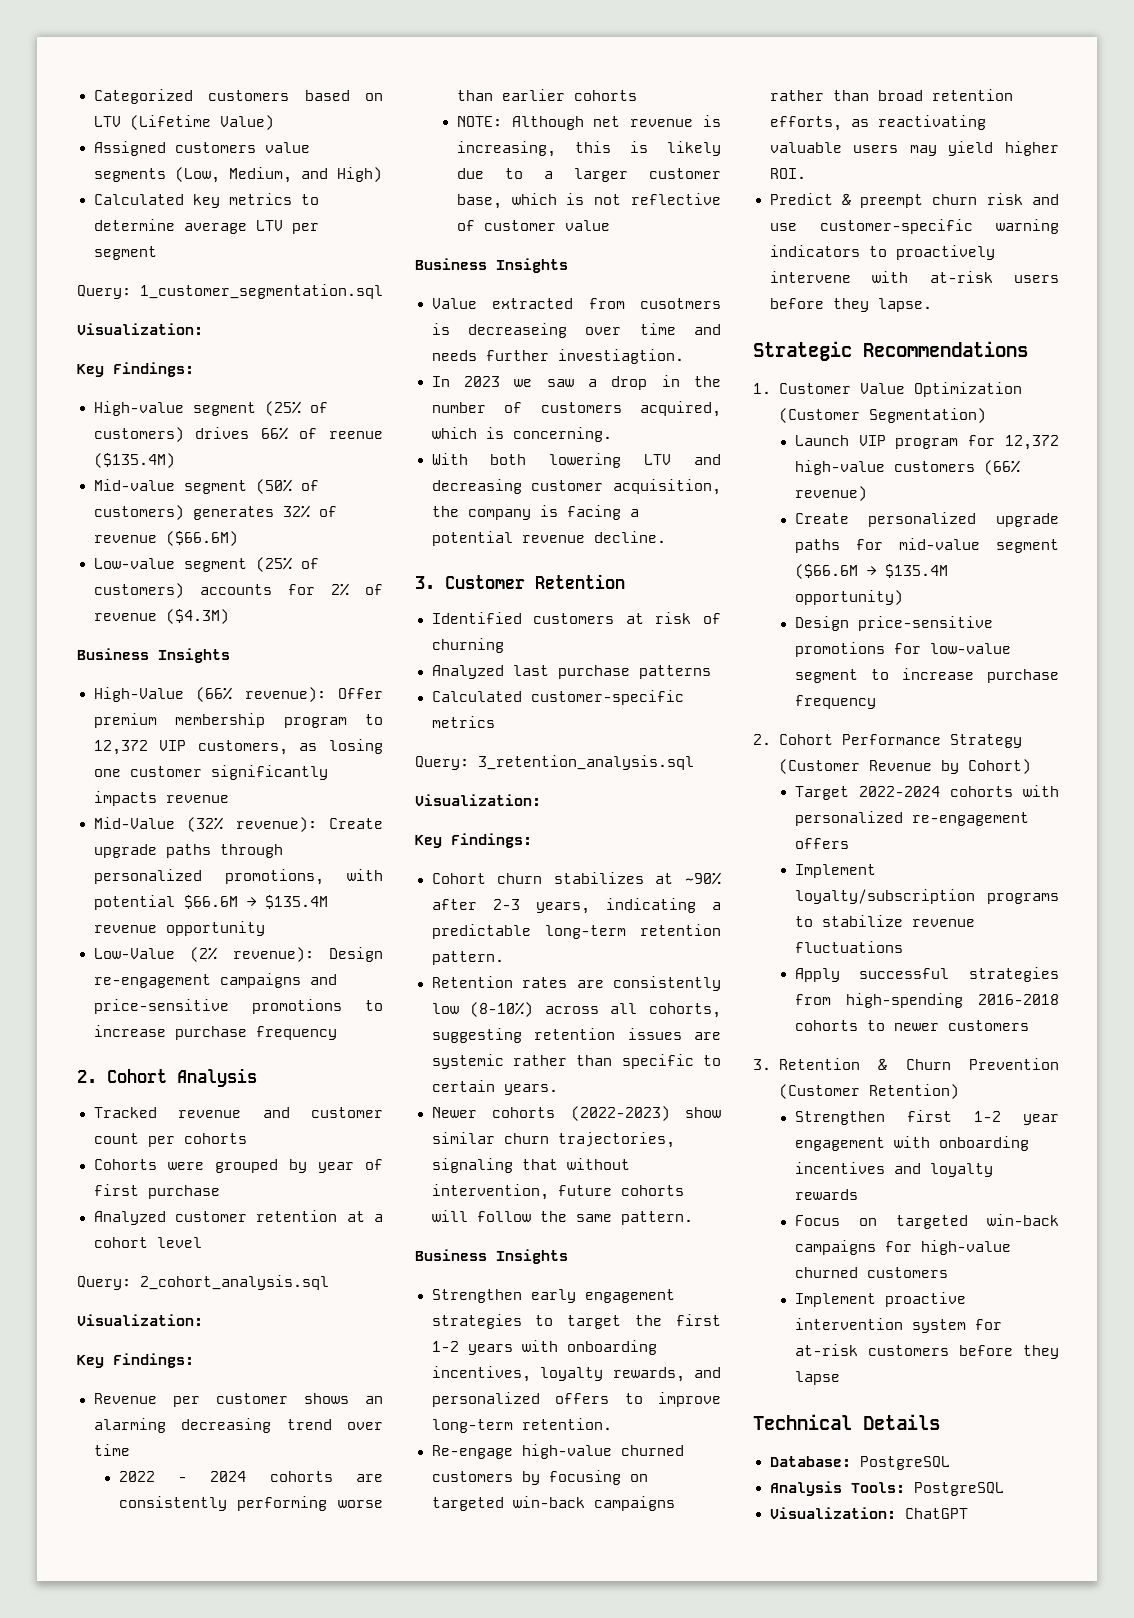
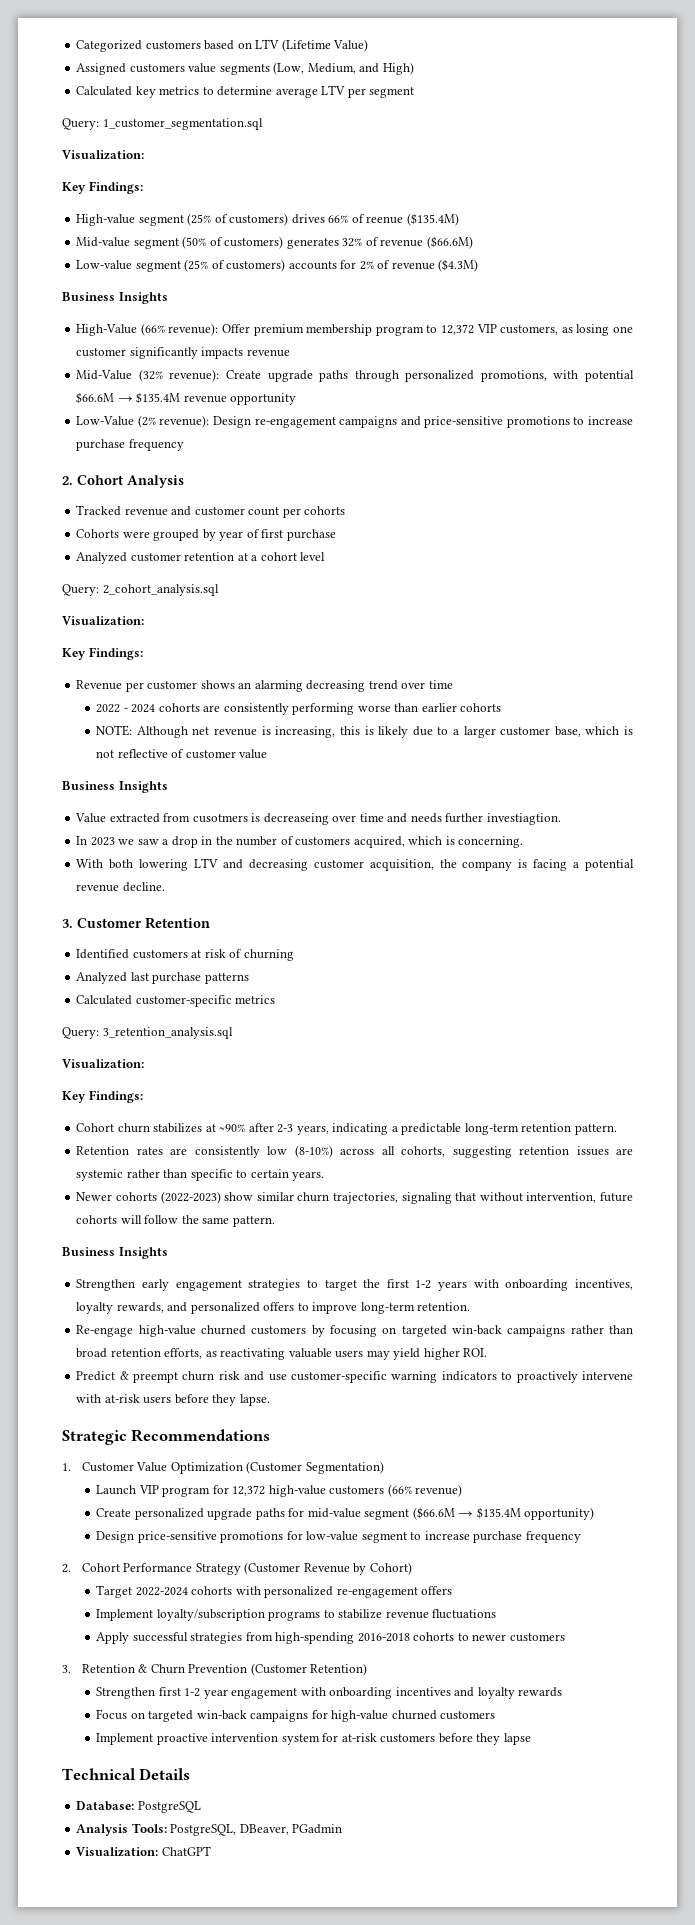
- Analysis Tools: PostgreSQL
+ Analysis Tools: PostgreSQL, DBeaver, PGadmin

